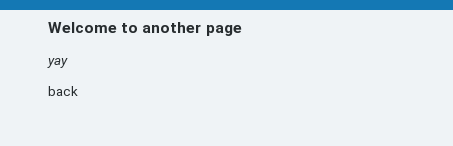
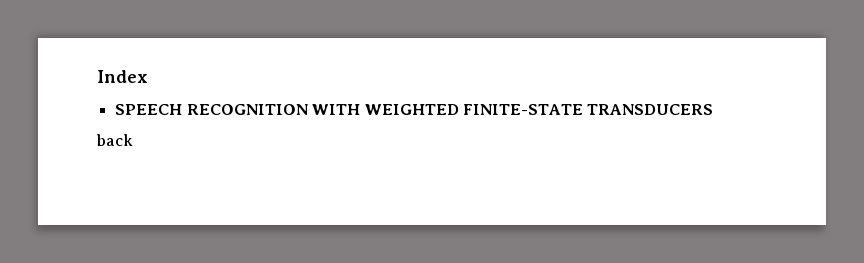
- Welcome to another page
- yay
+ Index
+ SPEECH RECOGNITION WITH WEIGHTED FINITE-STATE TRANSDUCERS

